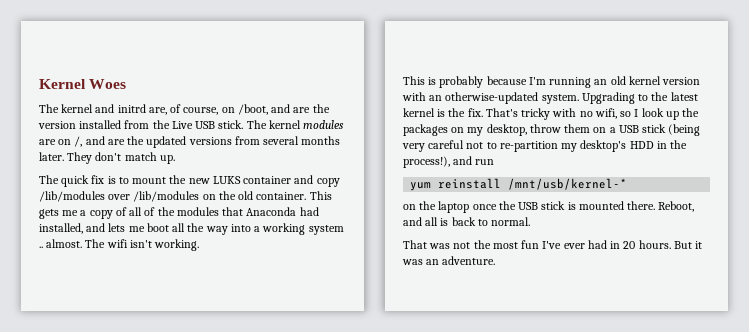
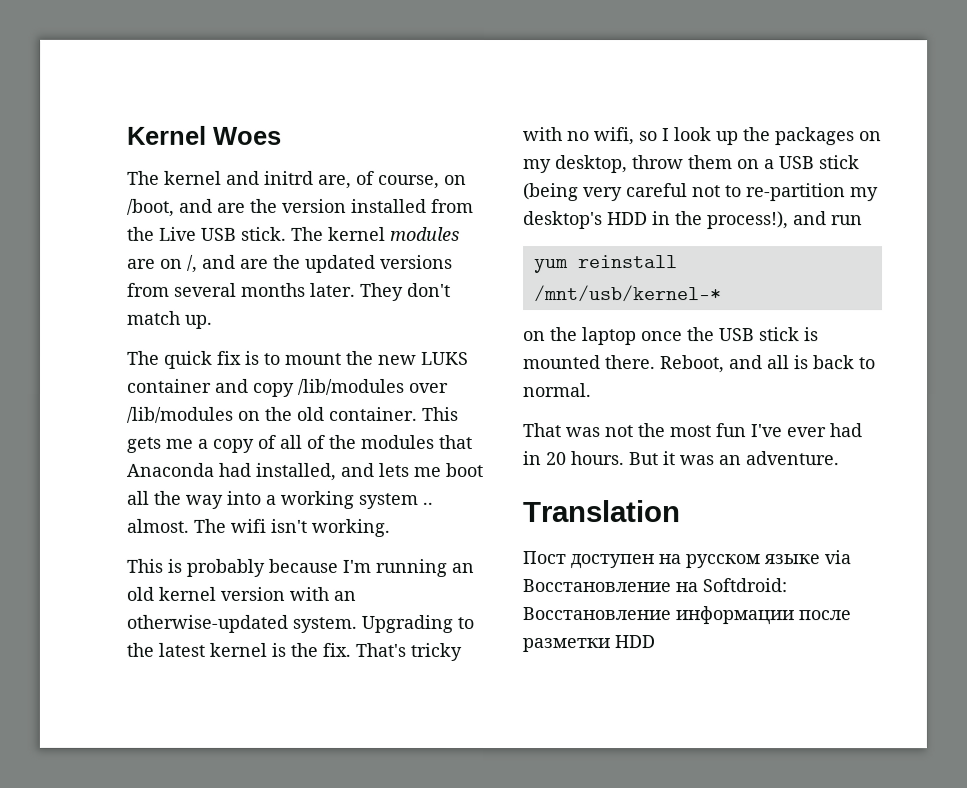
+ Translation
+ Пост доступен на русском языке via Восстановление на Softdroid: Восстановление информации после разметки HDD

